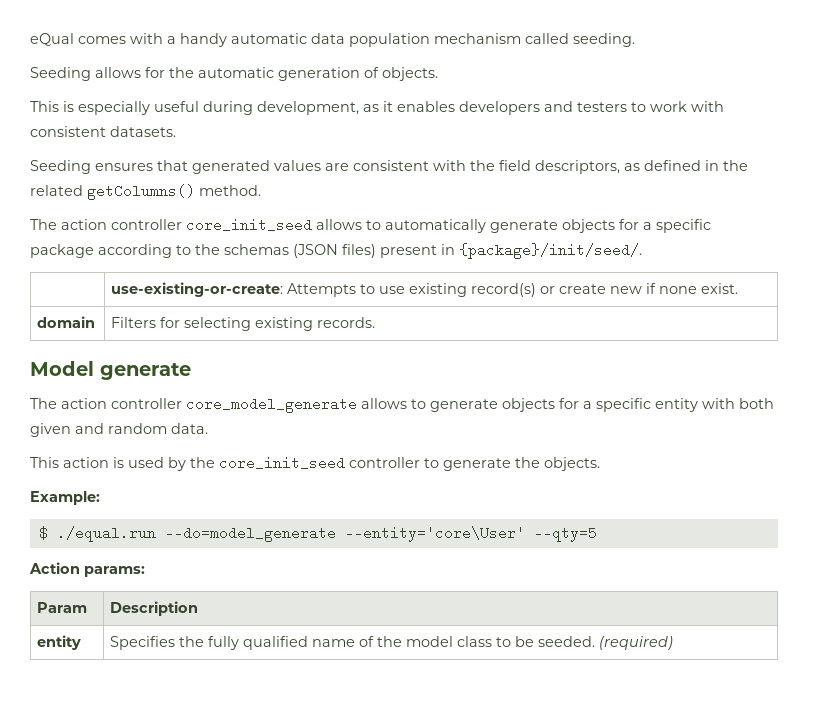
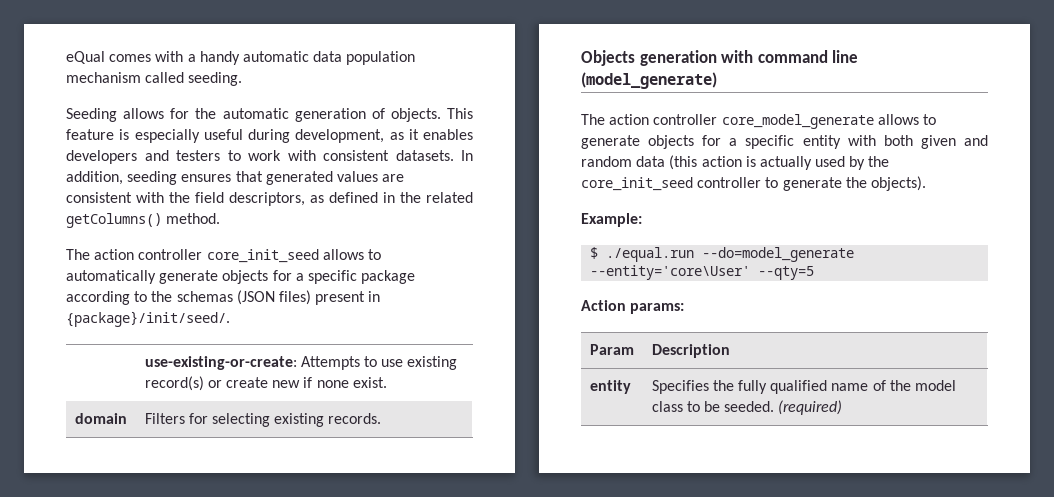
- Seeding allows for the automatic generation of objects.
- This is especially useful during development, as it enables developers and testers to work with consistent datasets.
- Seeding ensures that generated values are consistent with the field descriptors, as defined in the related getColumns() method.
+ Seeding allows for the automatic generation of objects. This feature is especially useful during development, as it enables developers and testers to work with consistent datasets. In addition, seeding ensures that generated values are consistent with the field descriptors, as defined in the related getColumns() method.
- Model generate
+ Objects generation with command line (model_generate)
- The action controller core_model_generate allows to generate objects for a specific entity with both given and random data.
- This action is used by the core_init_seed controller to generate the objects.
+ The action controller core_model_generate allows to generate objects for a specific entity with both given and random data (this action is actually used by the core_init_seed controller to generate the objects).

